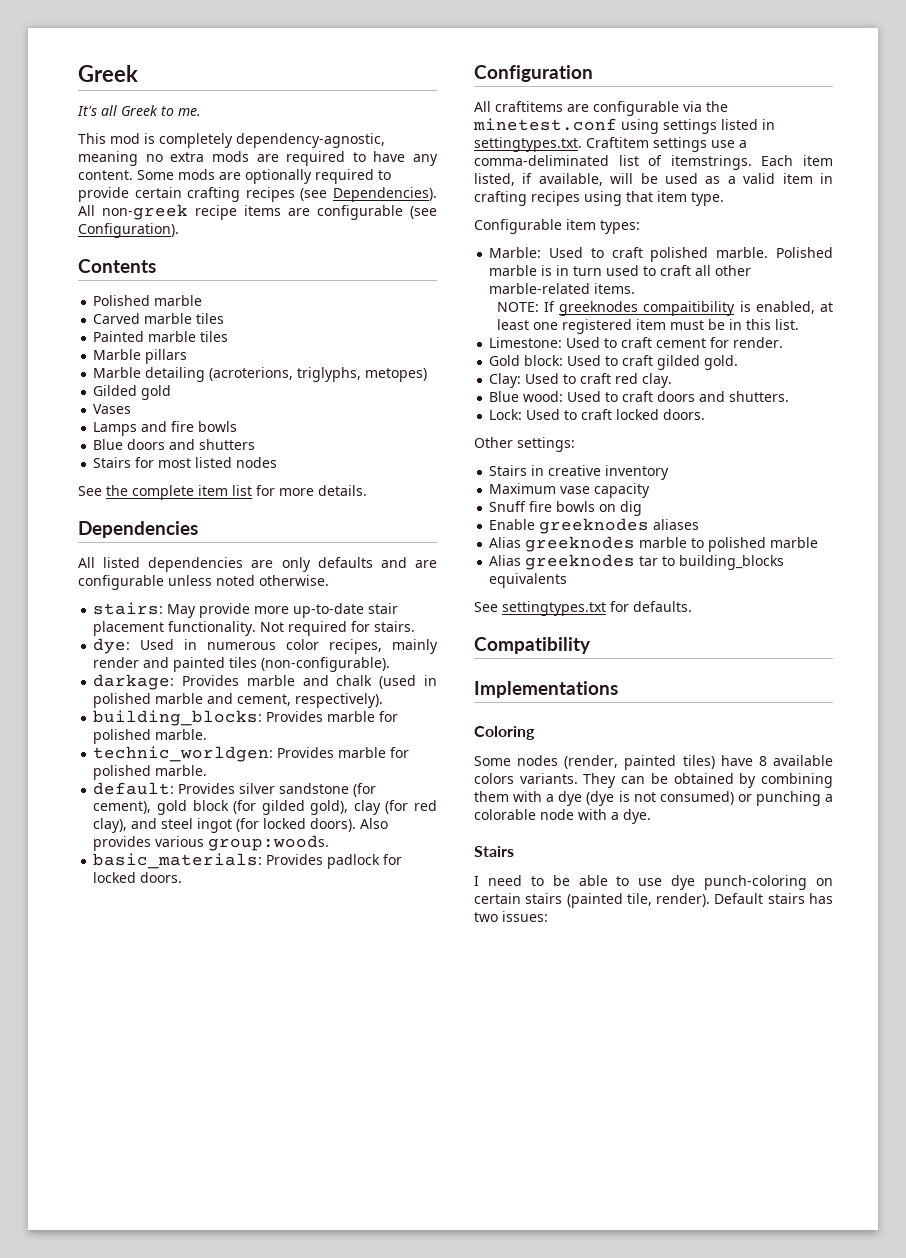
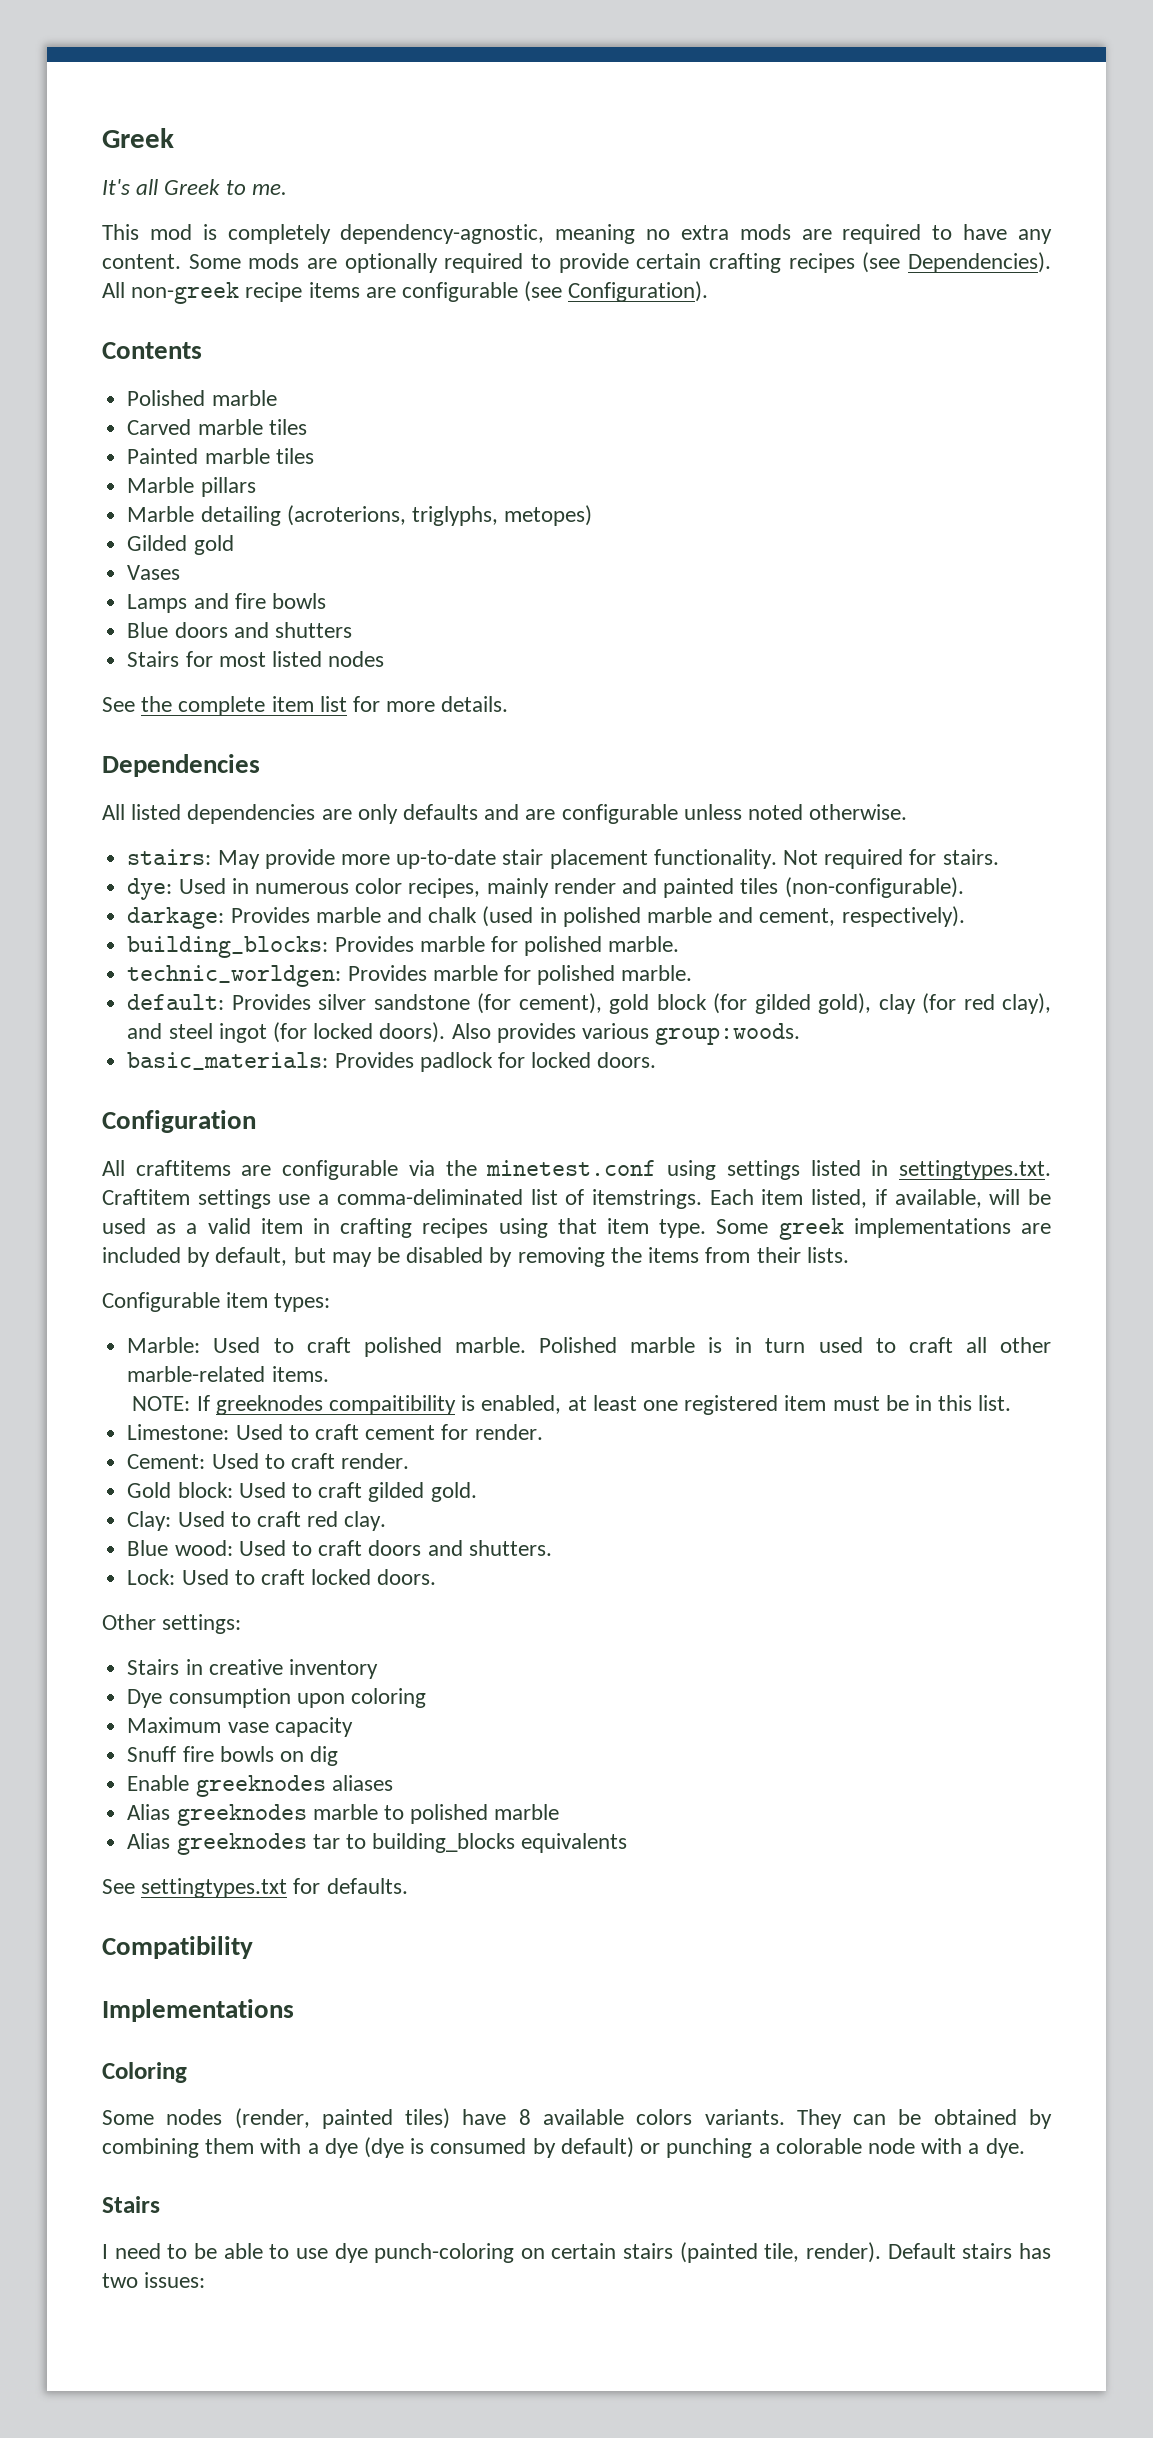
+ Some greek implementations are included by default, but may be disabled by removing the items from their lists.
+ Cement: Used to craft render.
+ Dye consumption upon coloring
- They can be obtained by combining them with a dye (dye is not consumed) or punching a colorable node with a dye.
+ They can be obtained by combining them with a dye (dye is consumed by default) or punching a colorable node with a dye.

